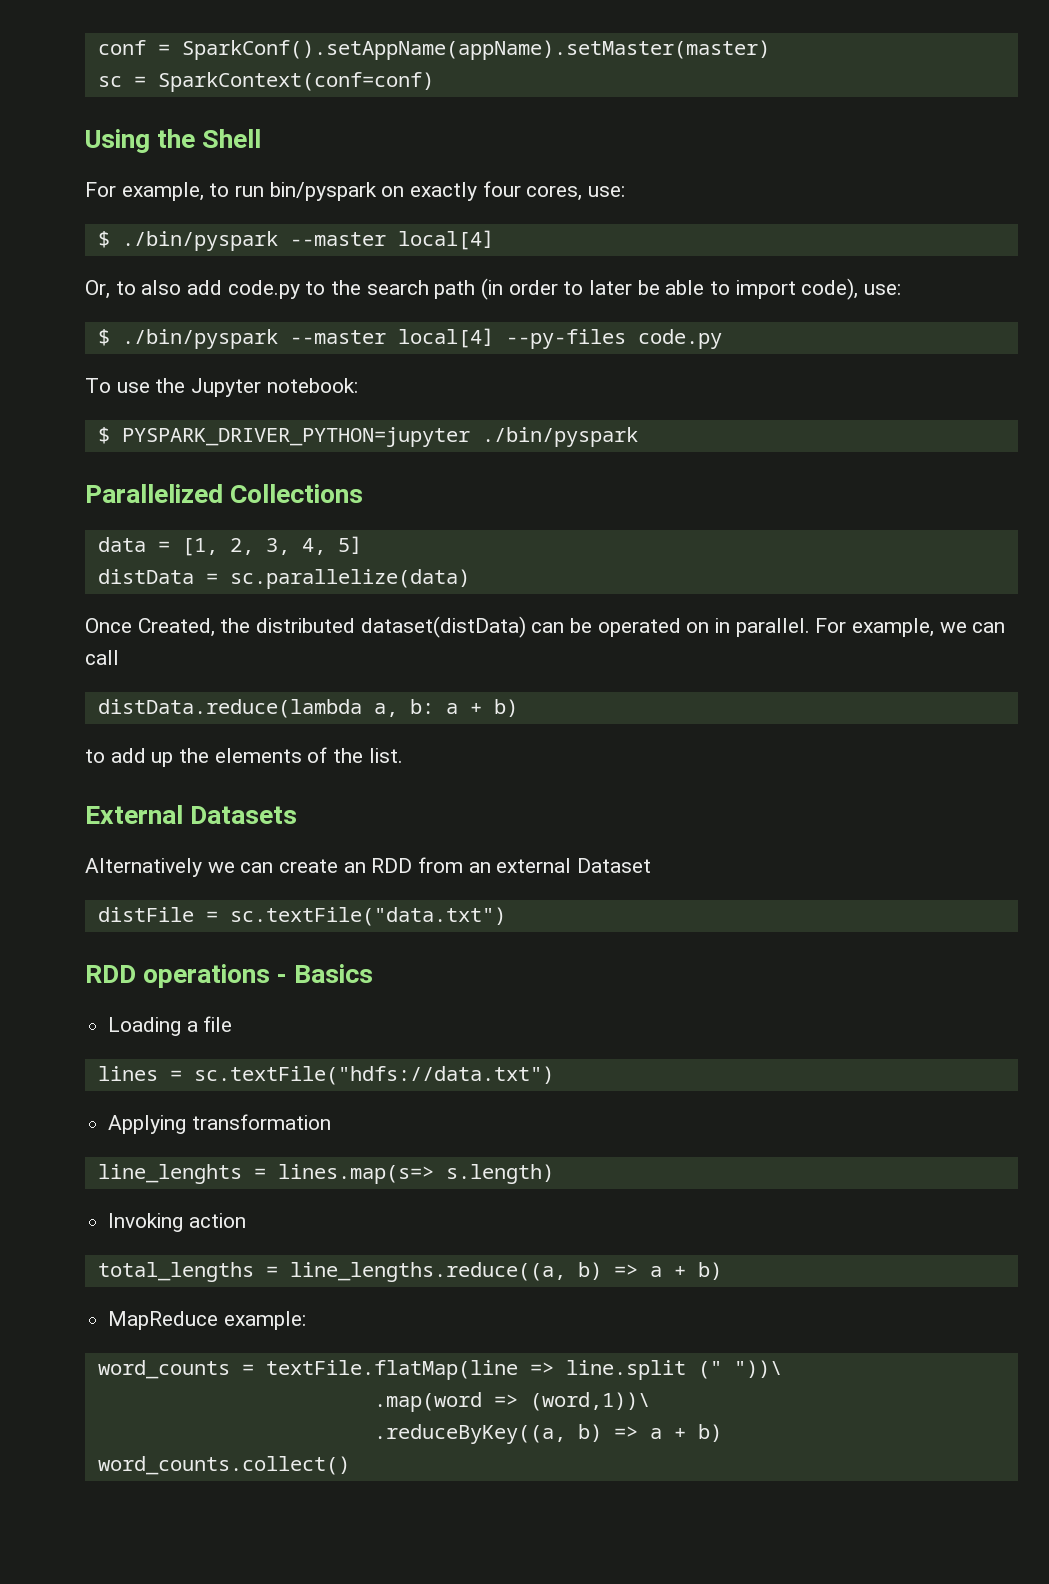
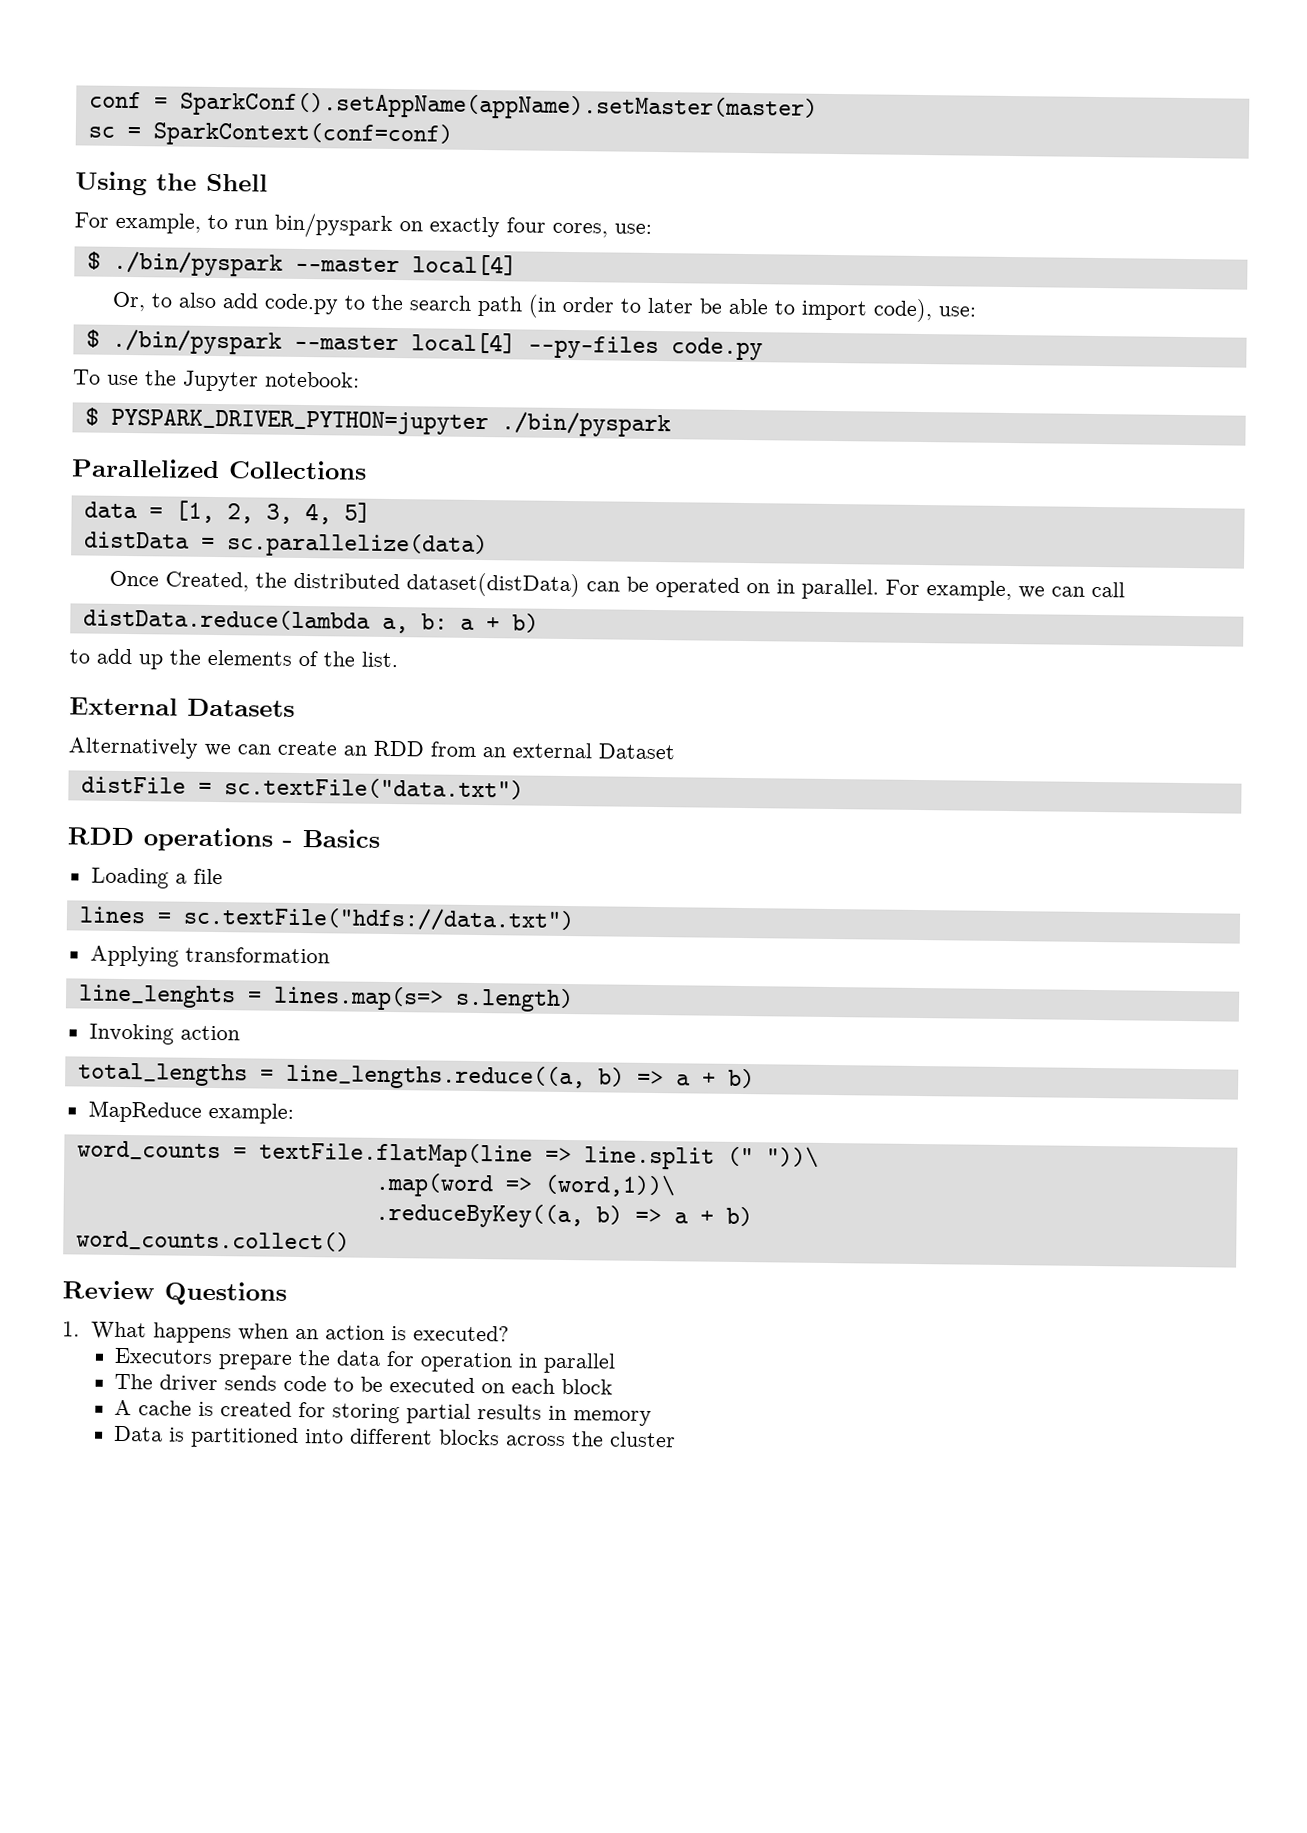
+ Review Questions
+ 1. What happens when an action is executed?
+ Executors prepare the data for operation in parallel
+ The driver sends code to be executed on each block
+ A cache is created for storing partial results in memory
+ Data is partitioned into different blocks across the cluster

